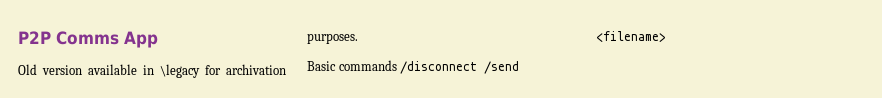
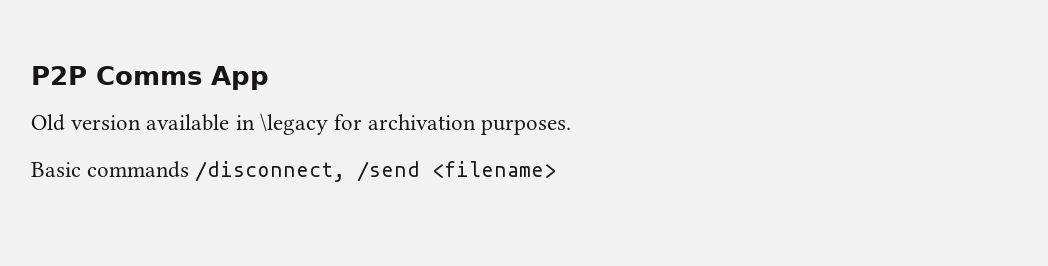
- Basic commands /disconnect /send <filename>
+ Basic commands /disconnect, /send <filename>

